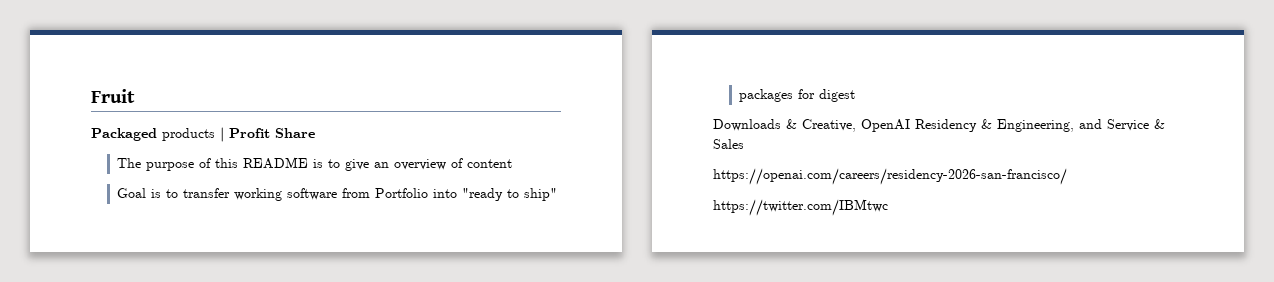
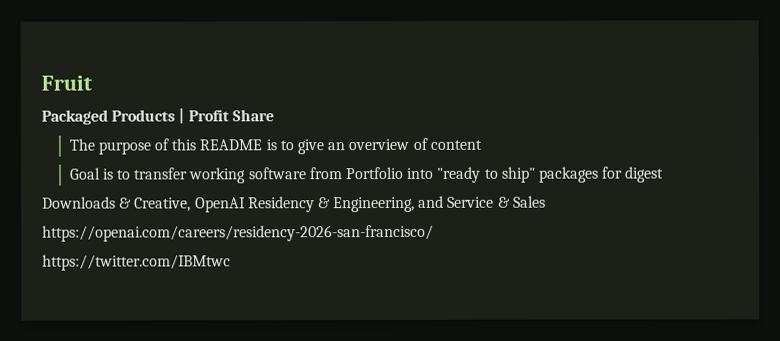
- Packaged products | Profit Share
+ Packaged Products | Profit Share

